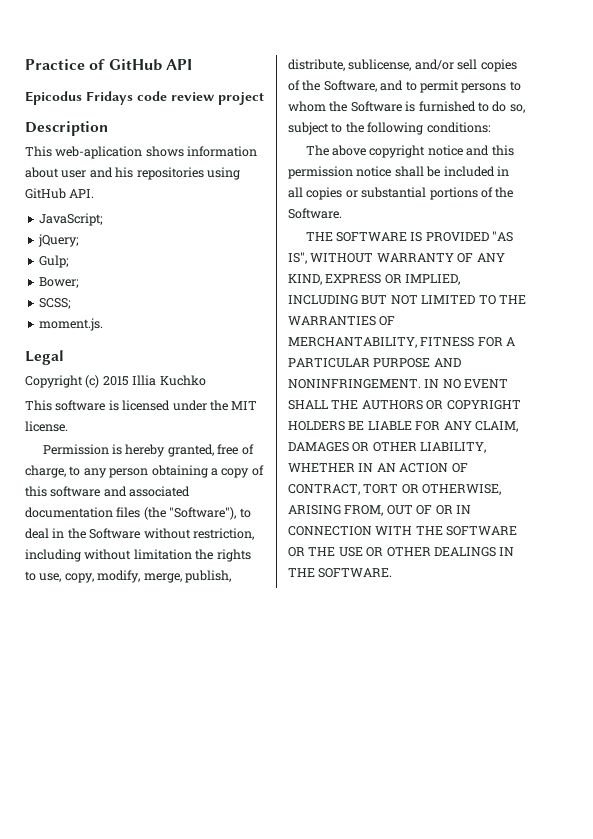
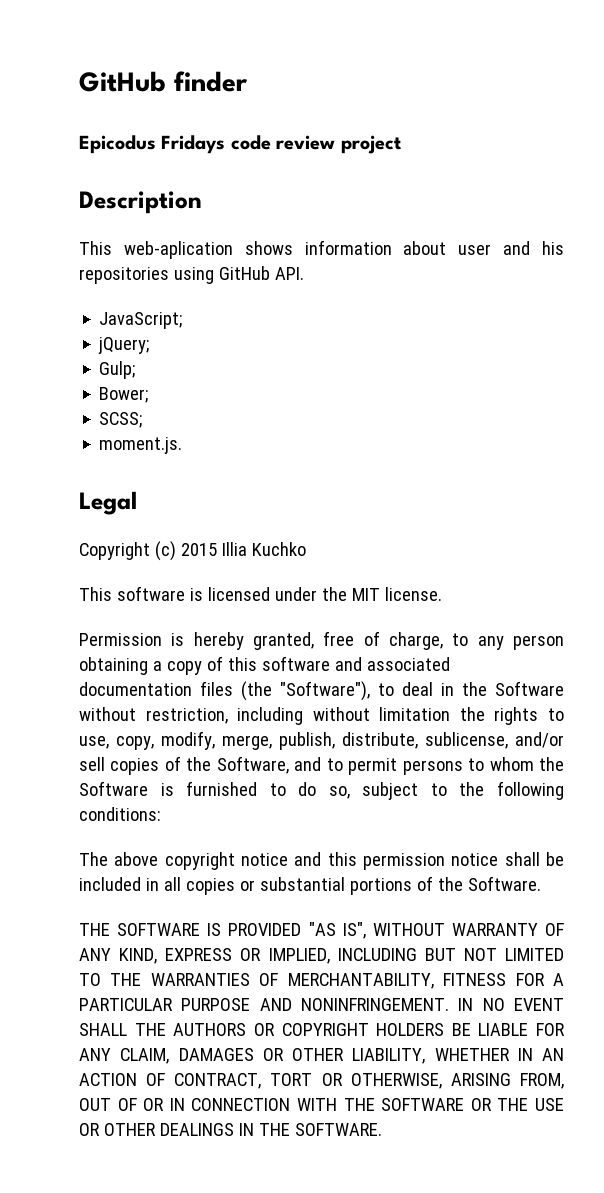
- Practice of GitHub API
+ GitHub finder

